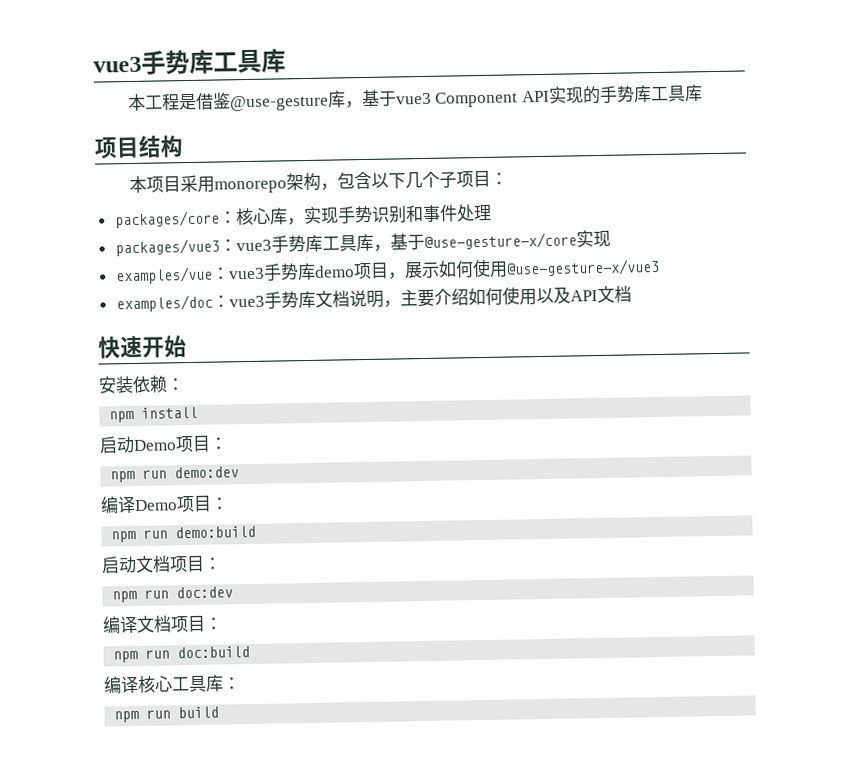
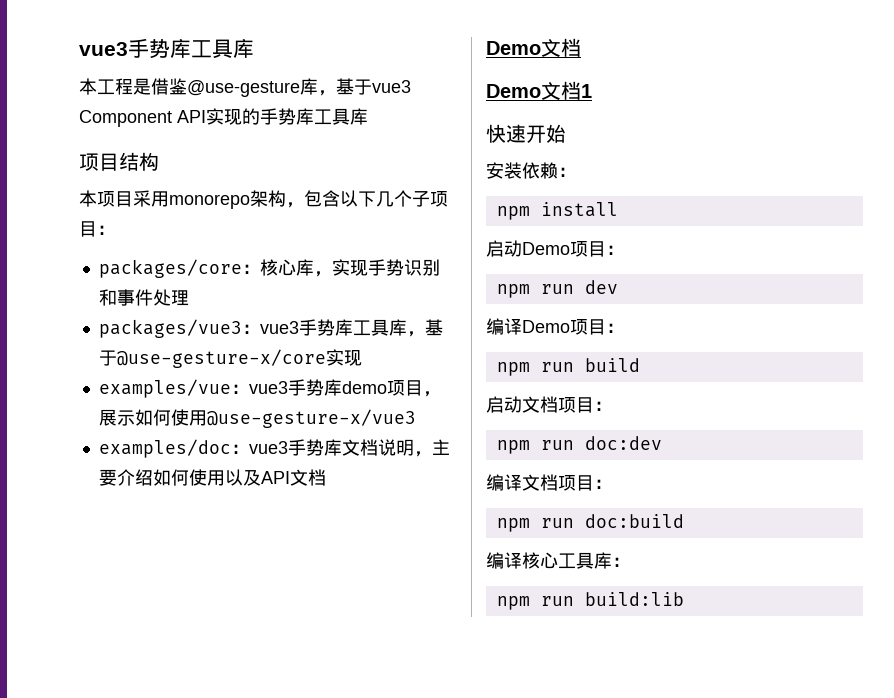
  examples/doc：vue3手势库文档说明，主要介绍如何使用以及API文档
+ Demo文档
+ Demo文档1
- npm run demo:dev
+ npm run dev
- npm run demo:build
+ npm run build
- npm run build
+ npm run build:lib

